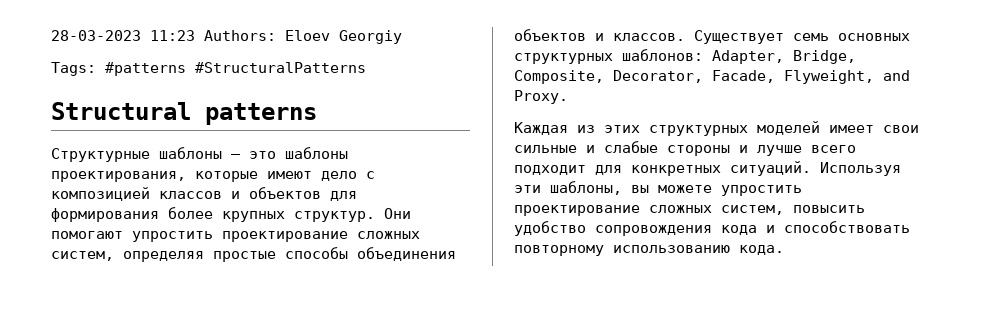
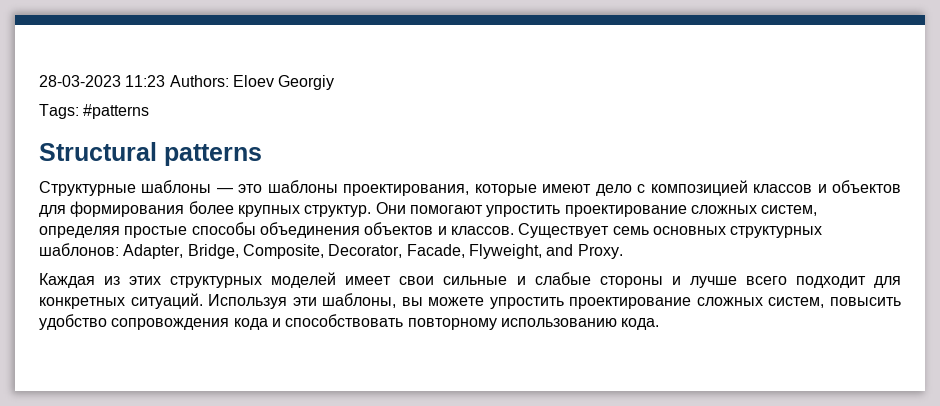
- Tags: #patterns #StructuralPatterns
+ Tags: #patterns

